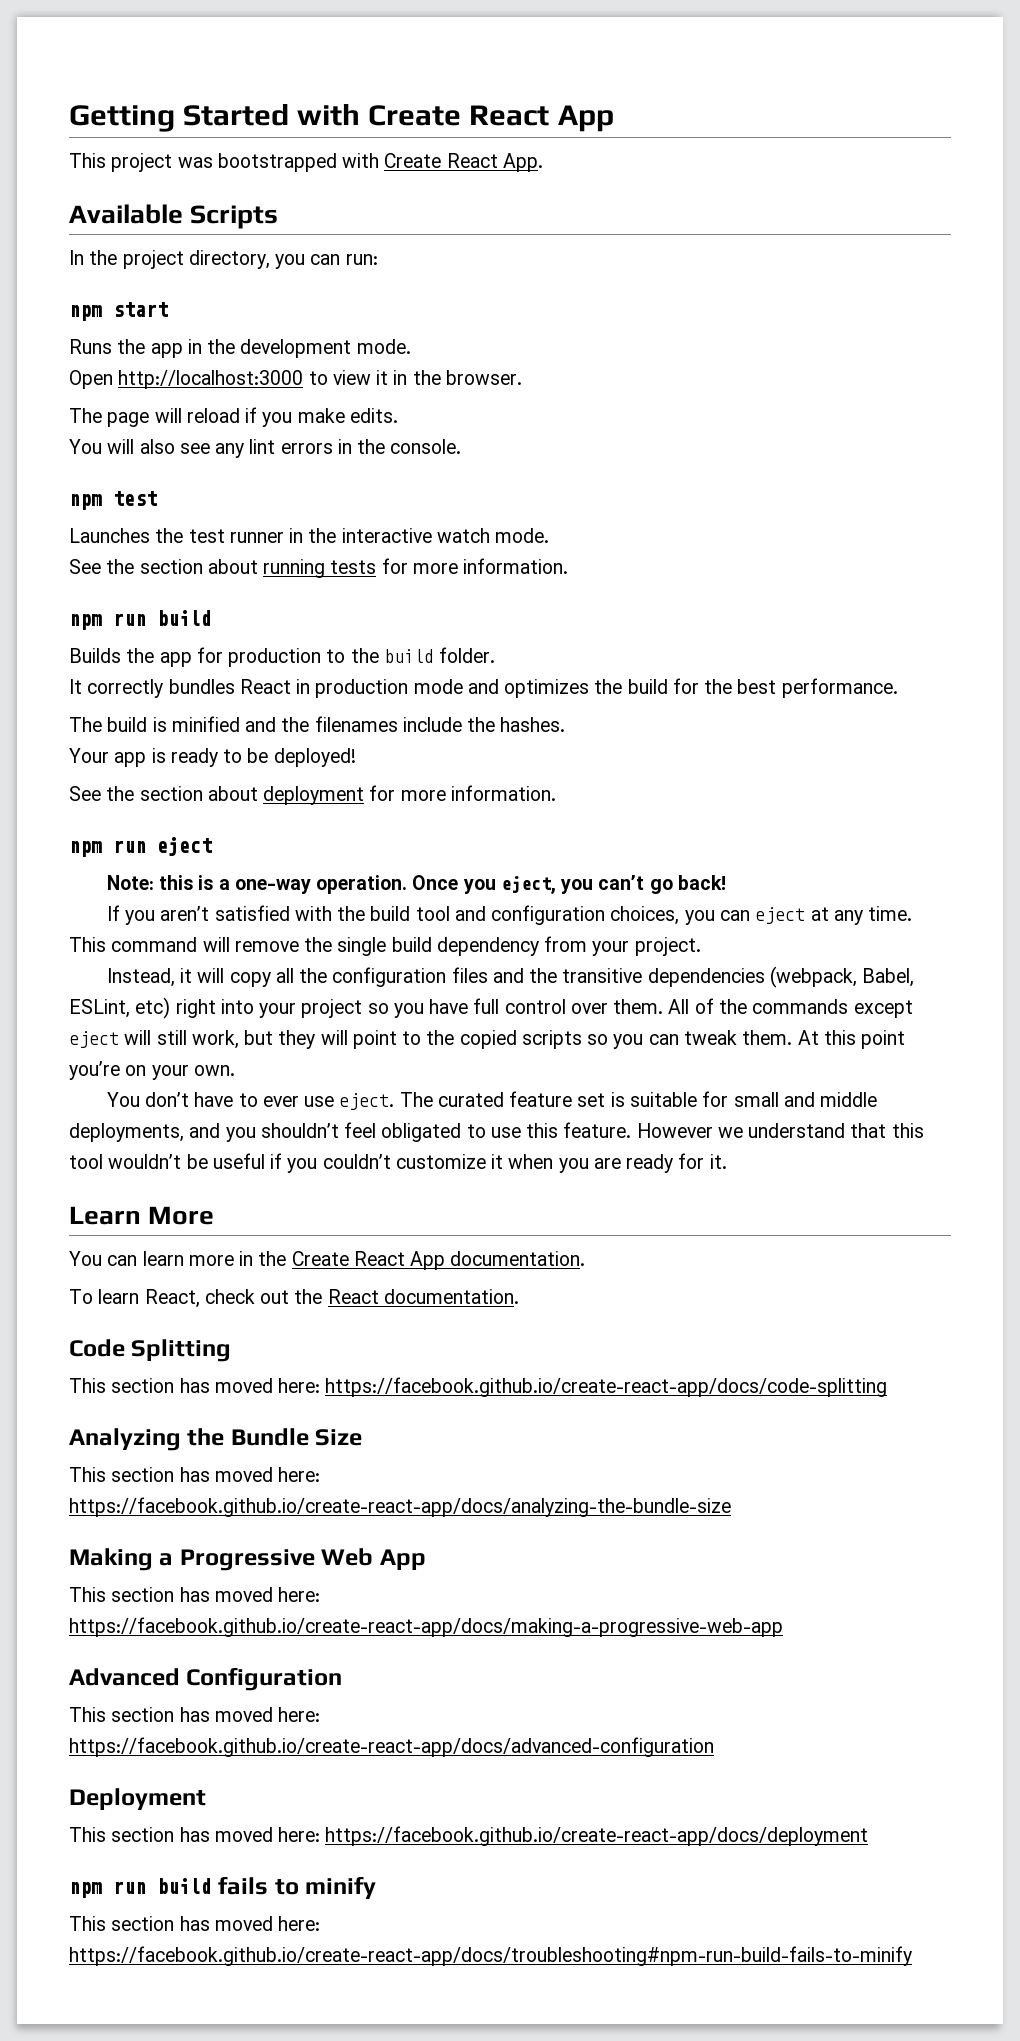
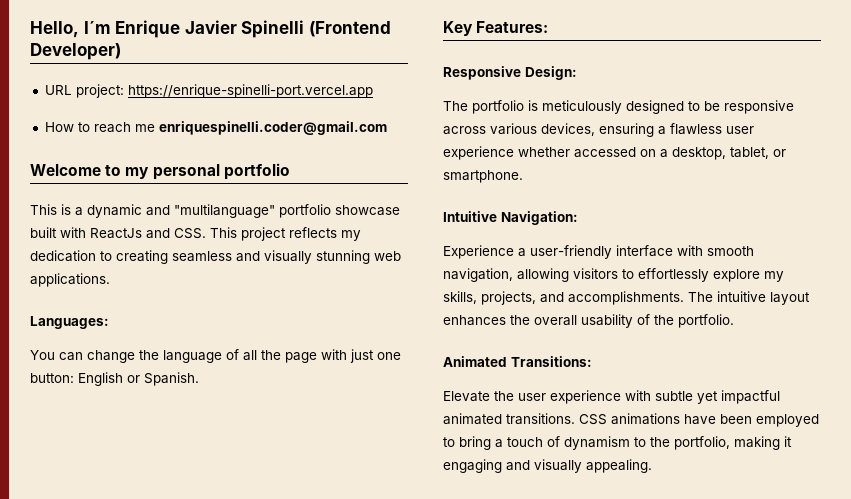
- Getting Started with Create React App
- This project was bootstrapped with Create React App.
- Available Scripts
- In the project directory, you can run:
- npm start
- Runs the app in the development mode.
- Open http://localhost:3000 to view it in the browser.
- The page will reload if you make edits.
- You will also see any lint errors in the console.
- npm test
- Launches the test runner in the interactive watch mode.
- See the section about running tests for more information.
- npm run build
- Builds the app for production to the build folder.
- It correctly bundles React in production mode and optimizes the build for the best performance.
- The build is minified and the filenames include the hashes.
- Your app is ready to be deployed!
- See the section about deployment for more information.
- npm run eject
- Note: this is a one-way operation. Once you eject, you can’t go back!
- If you aren’t satisfied with the build tool and configuration choices, you can eject at any time. This command will remove the single build dependency from your project.
- Instead, it will copy all the configuration files and the transitive dependencies (webpack, Babel, ESLint, etc) right into your project so you have full control over them. All of the commands except eject will still work, but they will point to the copied scripts so you can tweak them. At this point you’re on your own.
- You don’t have to ever use eject. The curated feature set is suitable for small and middle deployments, and you shouldn’t feel obligated to use this feature. However we understand that this tool wouldn’t be useful if you couldn’t customize it when you are ready for it.
- Learn More
- You can learn more in the Create React App documentation.
- To learn React, check out the React documentation.
- Code Splitting
- This section has moved here: https://facebook.github.io/create-react-app/docs/code-splitting
- Analyzing the Bundle Size
- This section has moved here: https://facebook.github.io/create-react-app/docs/analyzing-the-bundle-size
- Making a Progressive Web App
- This section has moved here: https://facebook.github.io/create-react-app/docs/making-a-progressive-web-app
- Advanced Configuration
- This section has moved here: https://facebook.github.io/create-react-app/docs/advanced-configuration
- Deployment
- This section has moved here: https://facebook.github.io/create-react-app/docs/deployment
- npm run build fails to minify
- This section has moved here: https://facebook.github.io/create-react-app/docs/troubleshooting#npm-run-build-fails-to-minify
+ Hello, I´m Enrique Javier Spinelli (Frontend Developer)
+ URL project: https://enrique-spinelli-port.vercel.app
+ How to reach me enriquespinelli.coder@gmail.com
+ Welcome to my personal portfolio
+ This is a dynamic and "multilanguage" portfolio showcase built with ReactJs and CSS. This project reflects my dedication to creating seamless and visually stunning web applications.
+ Languages:
+ You can change the language of all the page with just one button: English or Spanish.
+ Key Features:
+ Responsive Design:
+ The portfolio is meticulously designed to be responsive across various devices, ensuring a flawless user experience whether accessed on a desktop, tablet, or smartphone.
+ Intuitive Navigation:
+ Experience a user-friendly interface with smooth navigation, allowing visitors to effortlessly explore my skills, projects, and accomplishments. The intuitive layout enhances the overall usability of the portfolio.
+ Animated Transitions:
+ Elevate the user experience with subtle yet impactful animated transitions. CSS animations have been employed to bring a touch of dynamism to the portfolio, making it engaging and visually appealing.

